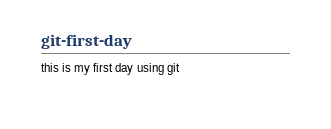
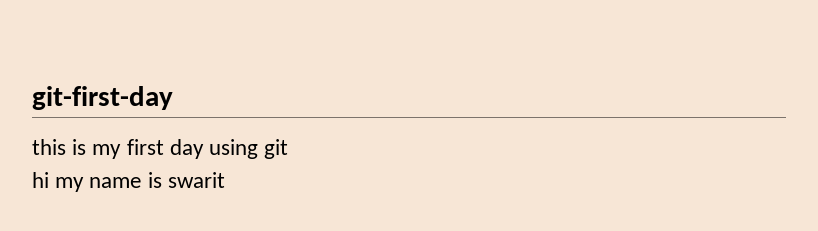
+ hi my name is swarit

